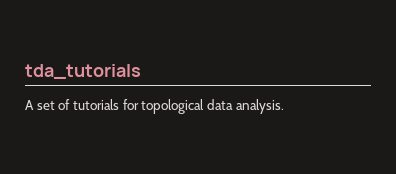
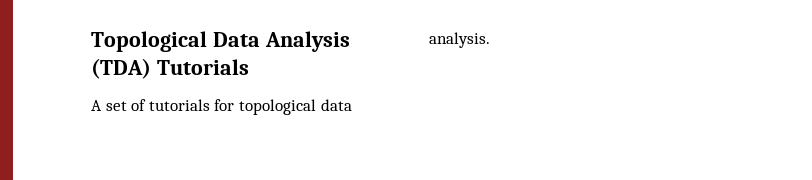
- tda_tutorials
+ Topological Data Analysis (TDA) Tutorials

